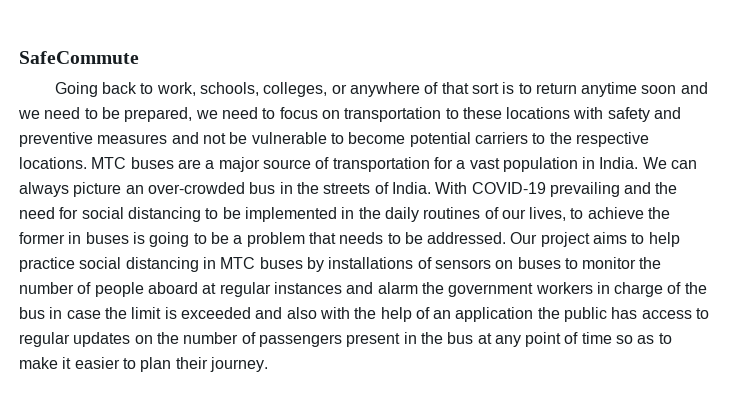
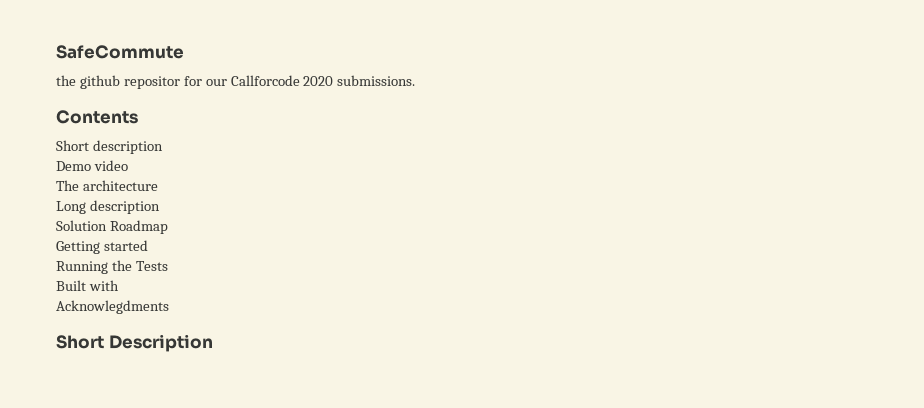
- Going back to work, schools, colleges, or anywhere of that sort is to return anytime soon and we need to be prepared, we need to focus on transportation to these locations with safety and preventive measures and not be vulnerable to become potential carriers to the respective locations. MTC buses are a major source of transportation for a vast population in India. We can always picture an over-crowded bus in the streets of India. With COVID-19 prevailing and the need for social distancing to be implemented in the daily routines of our lives, to achieve the former in buses is going to be a problem that needs to be addressed. Our project aims to help practice social distancing in MTC buses by installations of sensors on buses to monitor the number of people aboard at regular instances and alarm the government workers in charge of the bus in case the limit is exceeded and also with the help of an application the public has access to regular updates on the number of passengers present in the bus at any point of time so as to make it easier to plan their journey.
+ the github repositor for our Callforcode 2020 submissions.
+ Contents
+ Short description
+ Demo video
+ The architecture
+ Long description
+ Solution Roadmap
+ Getting started
+ Running the Tests
+ Built with
+ Acknowlegdments
+ Short Description

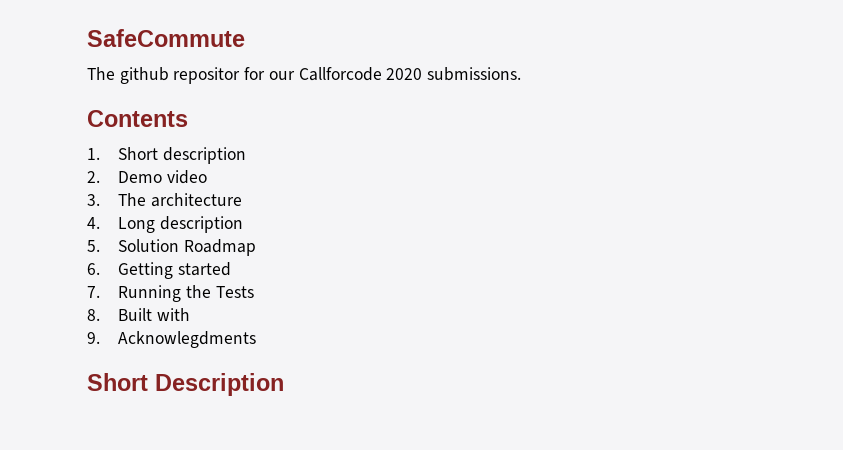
- the github repositor for our Callforcode 2020 submissions.
+ The github repositor for our Callforcode 2020 submissions.
- Short description
+ 1. Short description
- Demo video
+ 2. Demo video
- The architecture
+ 3. The architecture
- Long description
+ 4. Long description
- Solution Roadmap
+ 5. Solution Roadmap
- Getting started
+ 6. Getting started
- Running the Tests
+ 7. Running the Tests
- Built with
+ 8. Built with
- Acknowlegdments
+ 9. Acknowlegdments

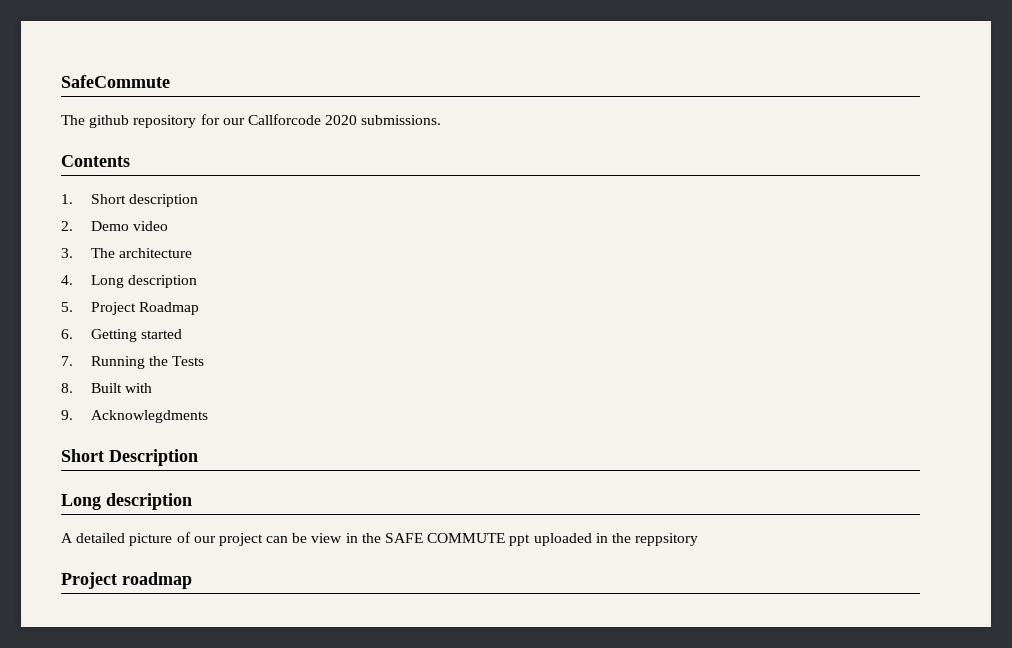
- The github repositor for our Callforcode 2020 submissions.
+ The github repository for our Callforcode 2020 submissions.
- 5. Solution Roadmap
+ 5. Project Roadmap
  Short Description
+ Long description
+ A detailed picture of our project can be view in the SAFE COMMUTE ppt uploaded in the reppsitory
+ Project roadmap

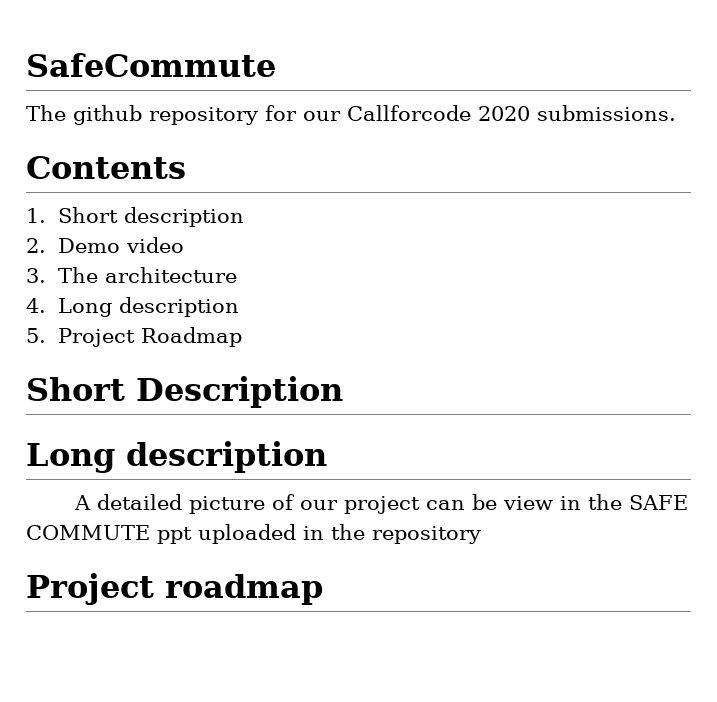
- 6. Getting started
- 7. Running the Tests
- 8. Built with
- 9. Acknowlegdments
- A detailed picture of our project can be view in the SAFE COMMUTE ppt uploaded in the reppsitory
+ A detailed picture of our project can be view in the SAFE COMMUTE ppt uploaded in the repository

